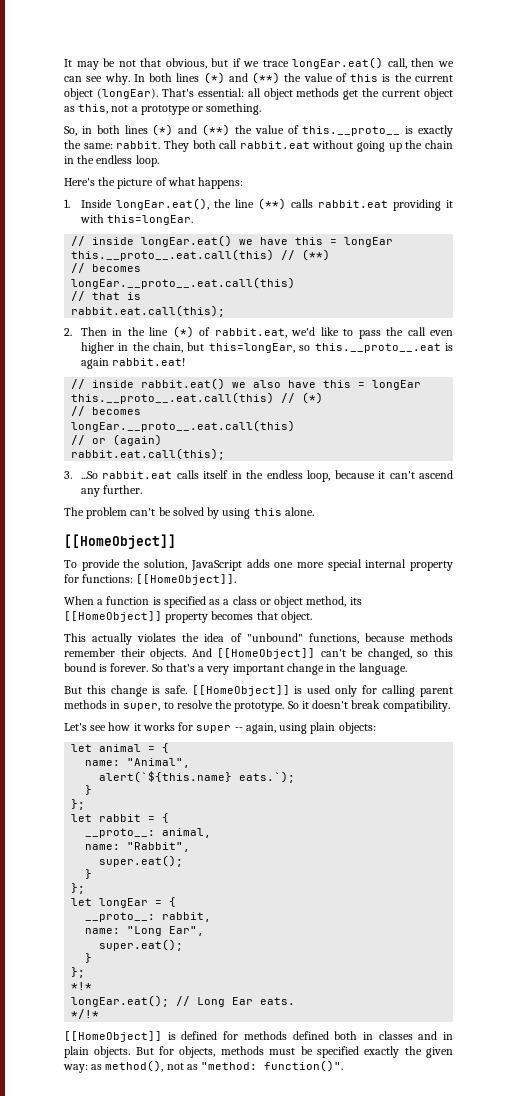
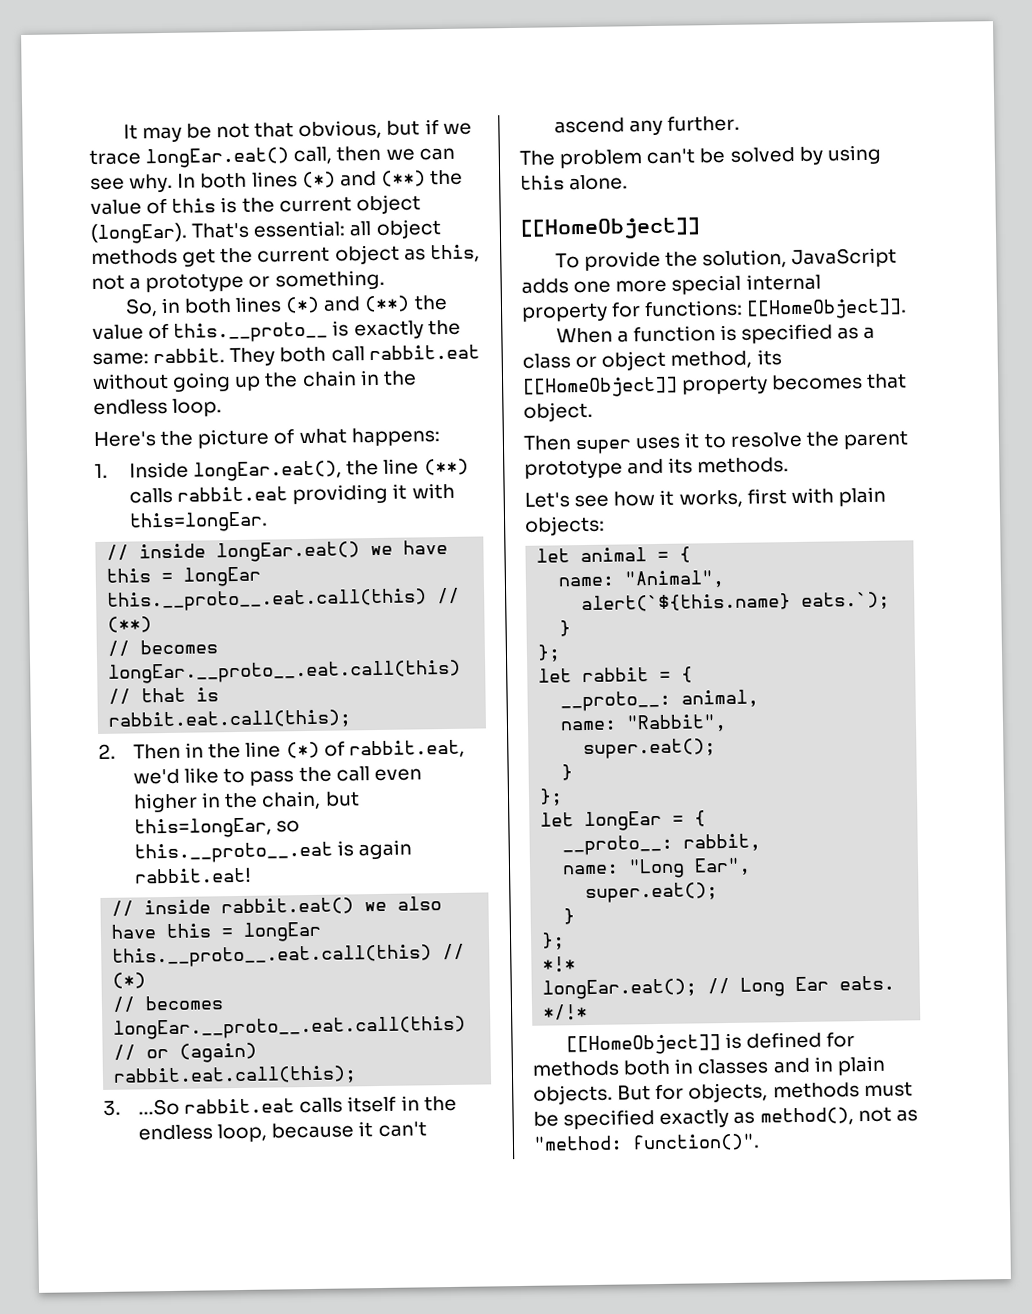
- This actually violates the idea of "unbound" functions, because methods remember their objects. And [[HomeObject]] can't be changed, so this bound is forever. So that's a very important change in the language.
- But this change is safe. [[HomeObject]] is used only for calling parent methods in super, to resolve the prototype. So it doesn't break compatibility.
- Let's see how it works for super -- again, using plain objects:
+ Then super uses it to resolve the parent prototype and its methods.
+ Let's see how it works, first with plain objects:
- [[HomeObject]] is defined for methods defined both in classes and in plain objects.
+ [[HomeObject]] is defined for methods both in classes and in plain objects.
- But for objects, methods must be specified exactly the given way: as method(), not as "method: function()".
+ But for objects, methods must be specified exactly as method(), not as "method: function()".

